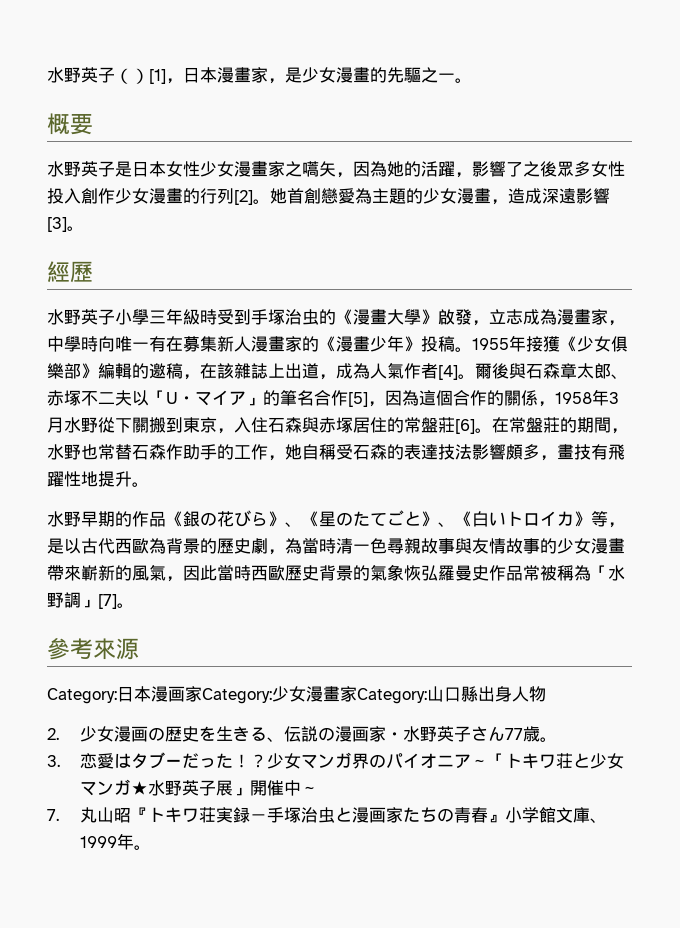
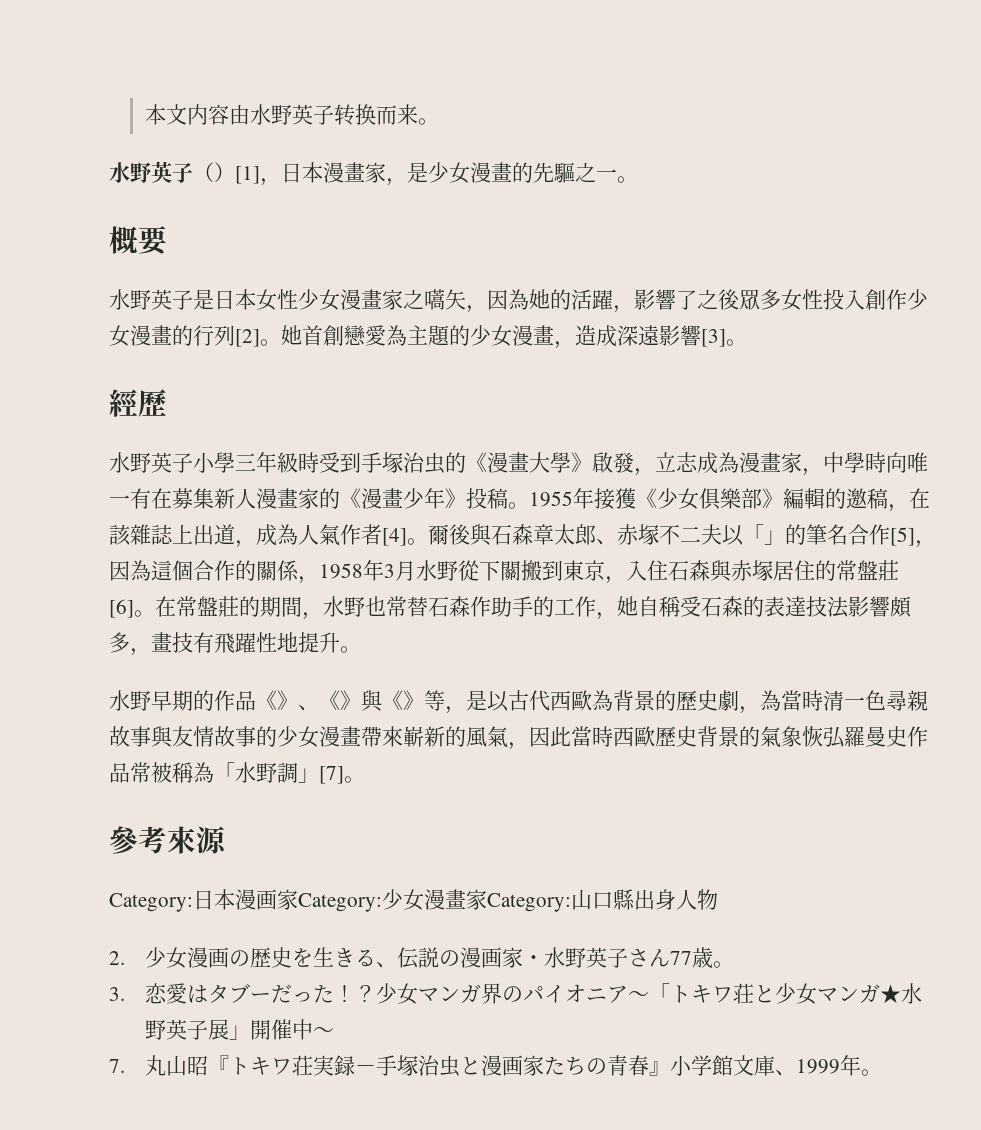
+ 本文内容由水野英子转换而来。
- 爾後與石森章太郎、赤塚不二夫以「U・マイア」的筆名合作[5]，因為這個合作的關係，1958年3月水野從下關搬到東京，入住石森與赤塚居住的常盤莊[6]。
+ 爾後與石森章太郎、赤塚不二夫以「」的筆名合作[5]，因為這個合作的關係，1958年3月水野從下關搬到東京，入住石森與赤塚居住的常盤莊[6]。
- 水野早期的作品《銀の花びら》、《星のたてごと》、《白いトロイカ》等，是以古代西歐為背景的歷史劇，為當時清一色尋親故事與友情故事的少女漫畫帶來嶄新的風氣，因此當時西歐歷史背景的氣象恢弘羅曼史作品常被稱為「水野調」[7]。
+ 水野早期的作品《》、《》與《》等，是以古代西歐為背景的歷史劇，為當時清一色尋親故事與友情故事的少女漫畫帶來嶄新的風氣，因此當時西歐歷史背景的氣象恢弘羅曼史作品常被稱為「水野調」[7]。

